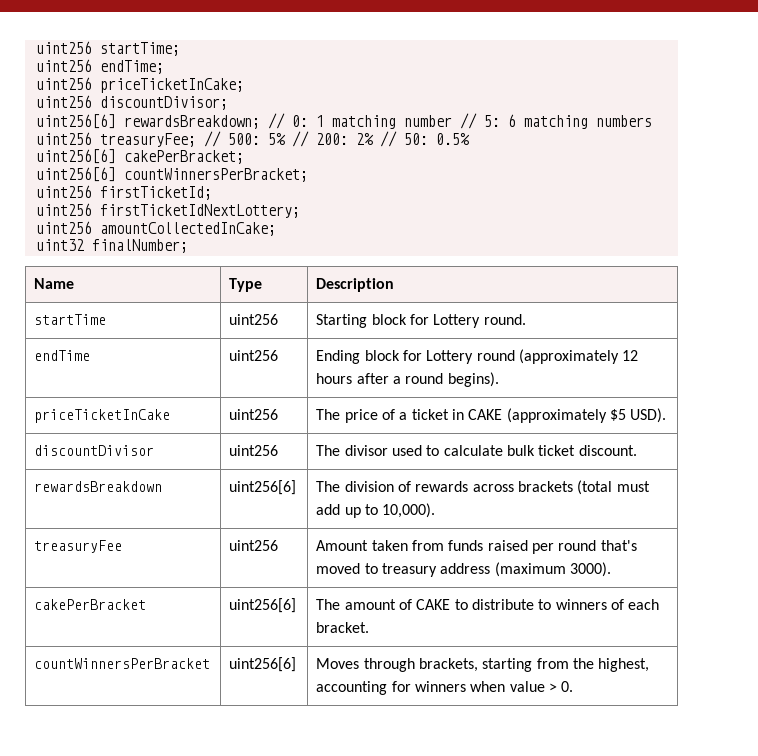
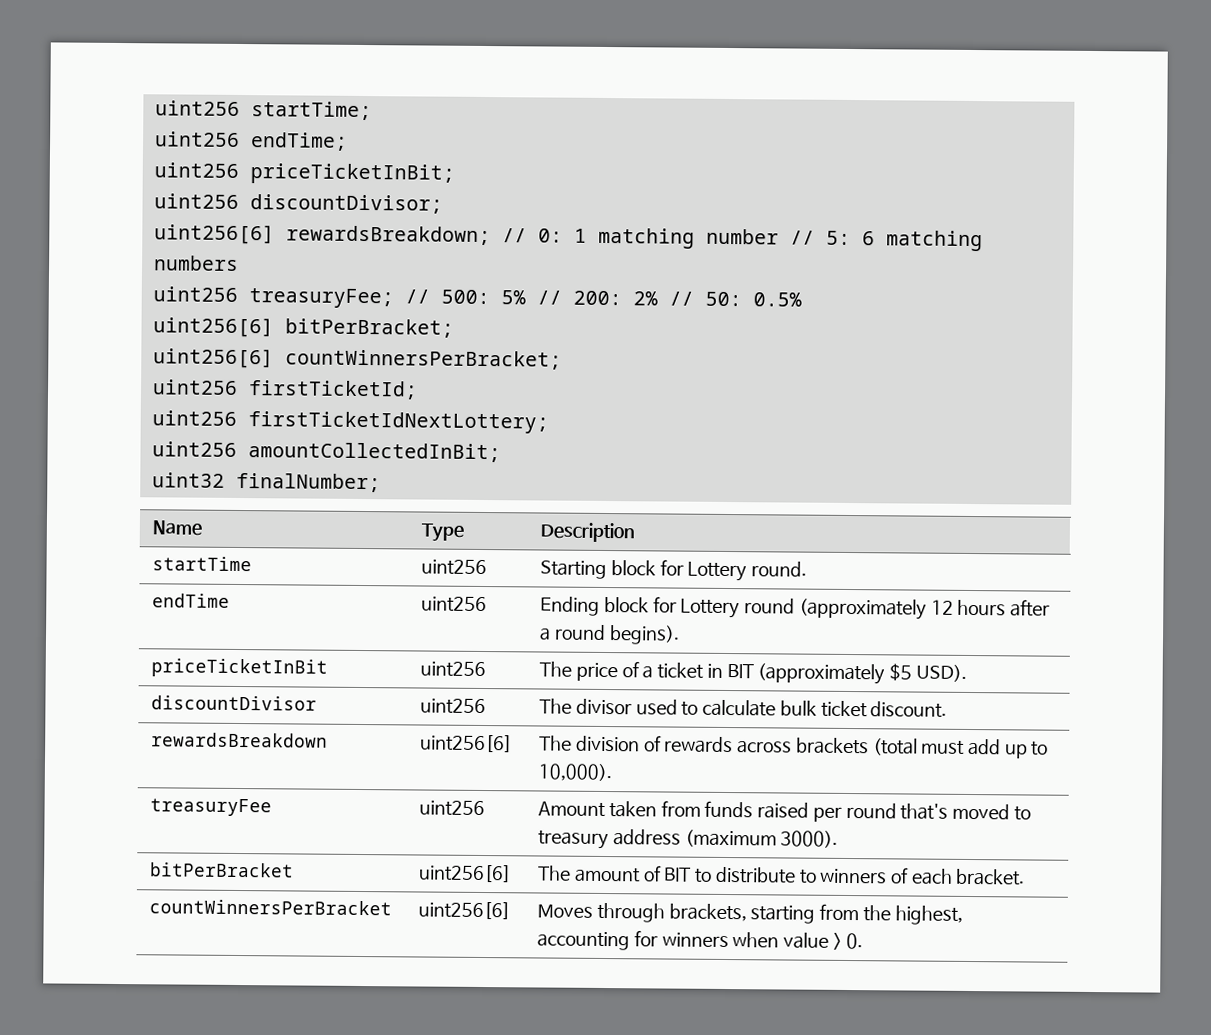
- uint256 priceTicketInCake;
+ uint256 priceTicketInBit;
- uint256[6] cakePerBracket;
+ uint256[6] bitPerBracket;
- uint256 amountCollectedInCake;
+ uint256 amountCollectedInBit;
- priceTicketInCake | uint256 | The price of a ticket in CAKE (approximately $5 USD).
+ priceTicketInBit | uint256 | The price of a ticket in BIT (approximately $5 USD).
- cakePerBracket | uint256[6] | The amount of CAKE to distribute to winners of each bracket.
+ bitPerBracket | uint256[6] | The amount of BIT to distribute to winners of each bracket.

